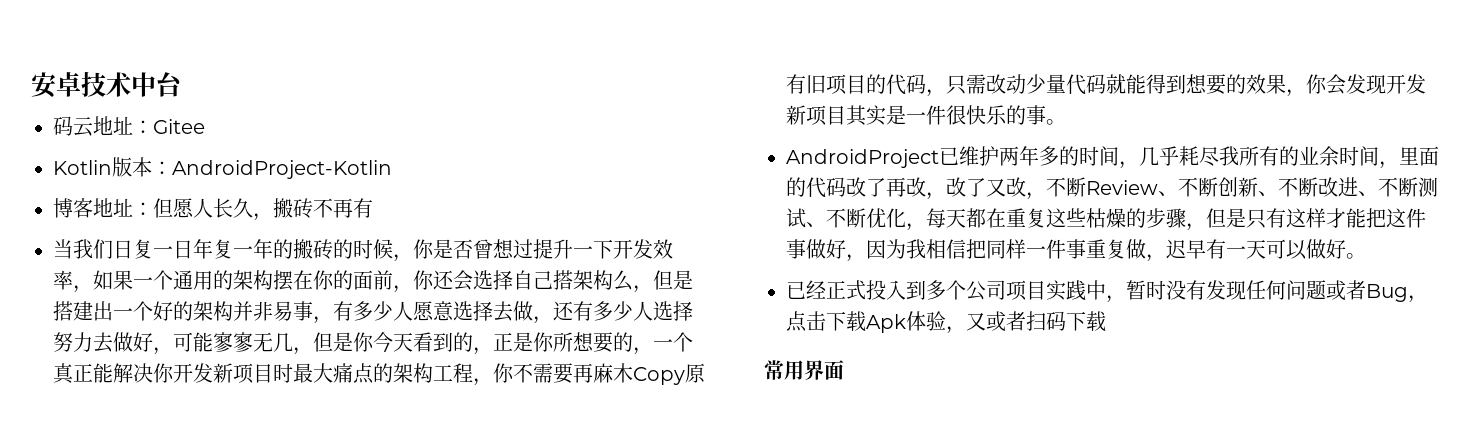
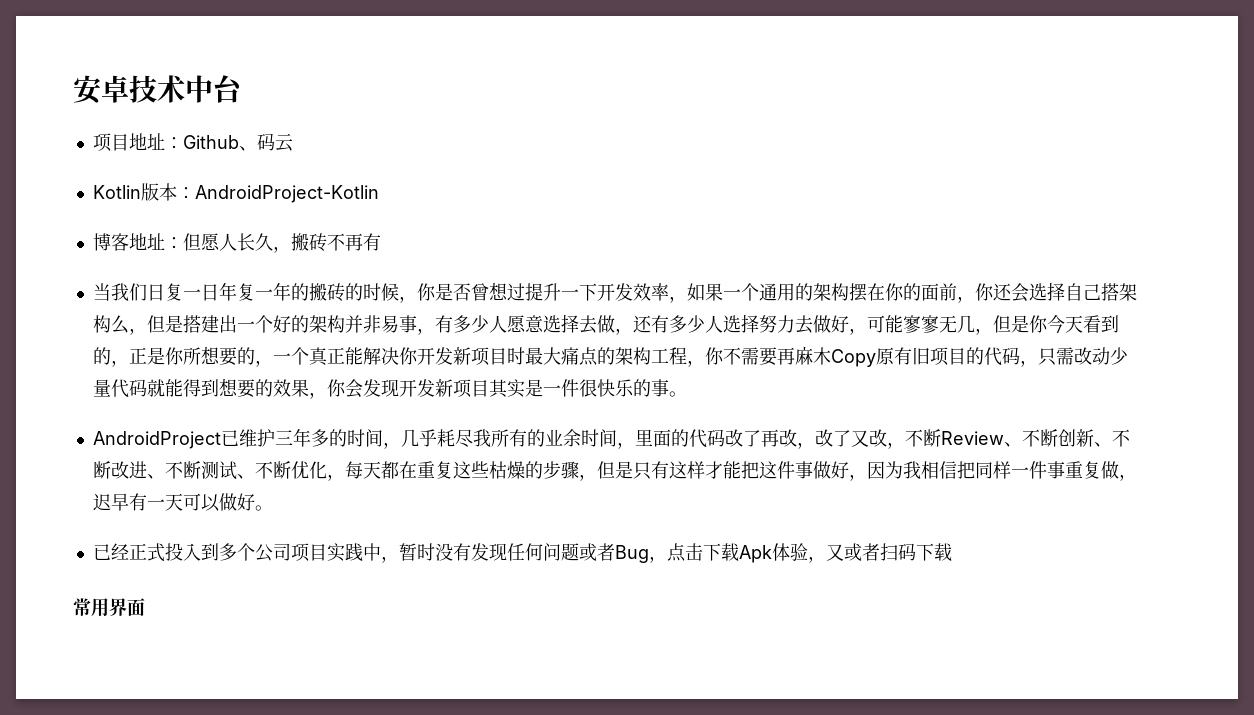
- 码云地址：Gitee
+ 项目地址：Github、码云
- AndroidProject已维护两年多的时间，几乎耗尽我所有的业余时间，里面的代码改了再改，改了又改，不断Review、不断创新、不断改进、不断测试、不断优化，每天都在重复这些枯燥的步骤，但是只有这样才能把这件事做好，因为我相信把同样一件事重复做，迟早有一天可以做好。
+ AndroidProject已维护三年多的时间，几乎耗尽我所有的业余时间，里面的代码改了再改，改了又改，不断Review、不断创新、不断改进、不断测试、不断优化，每天都在重复这些枯燥的步骤，但是只有这样才能把这件事做好，因为我相信把同样一件事重复做，迟早有一天可以做好。

